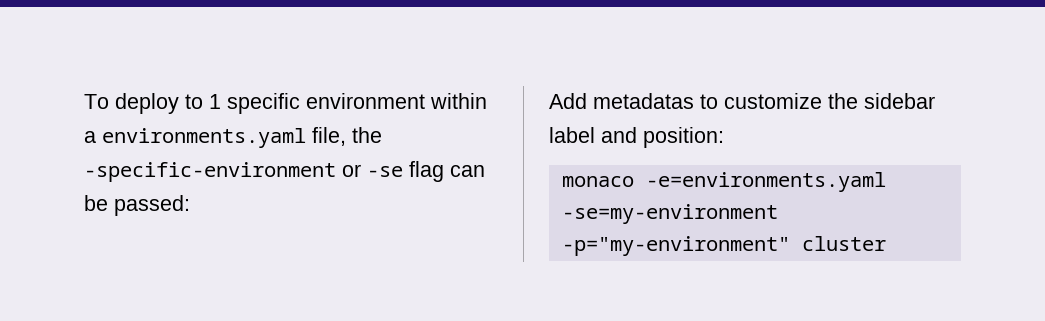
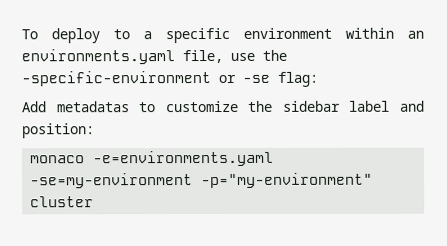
- To deploy to 1 specific environment within a environments.yaml file, the -specific-environment or -se flag can be passed:
+ To deploy to a specific environment within an environments.yaml file, use the -specific-environment or -se flag:

